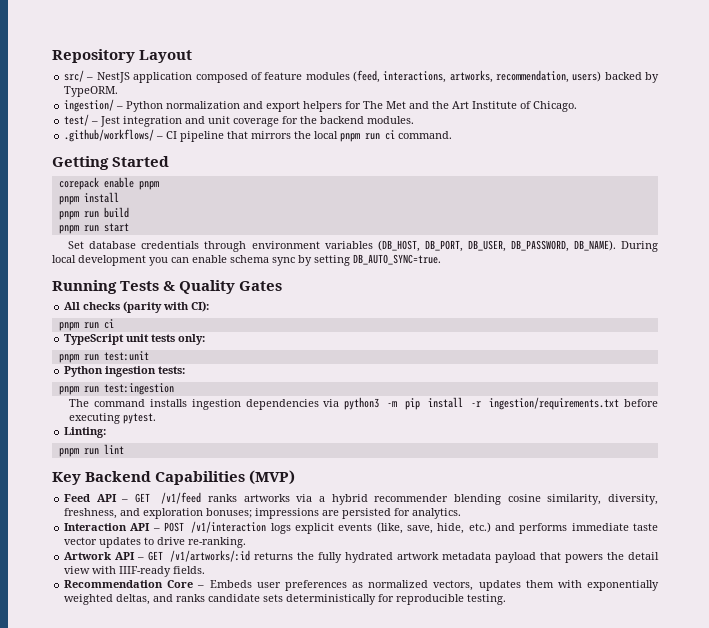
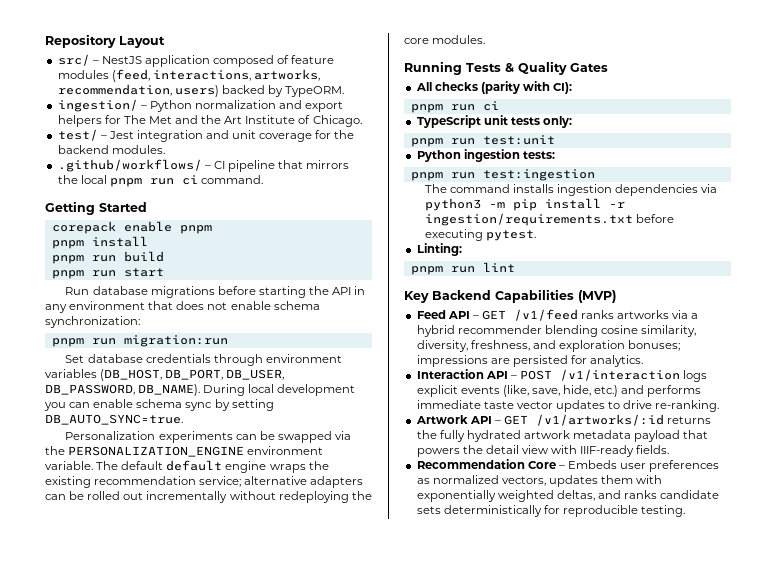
+ Run database migrations before starting the API in any environment that does not enable schema synchronization:
+ pnpm run migration:run
+ Personalization experiments can be swapped via the PERSONALIZATION_ENGINE environment variable. The default default engine wraps the existing recommendation service; alternative adapters can be rolled out incrementally without redeploying the core modules.

